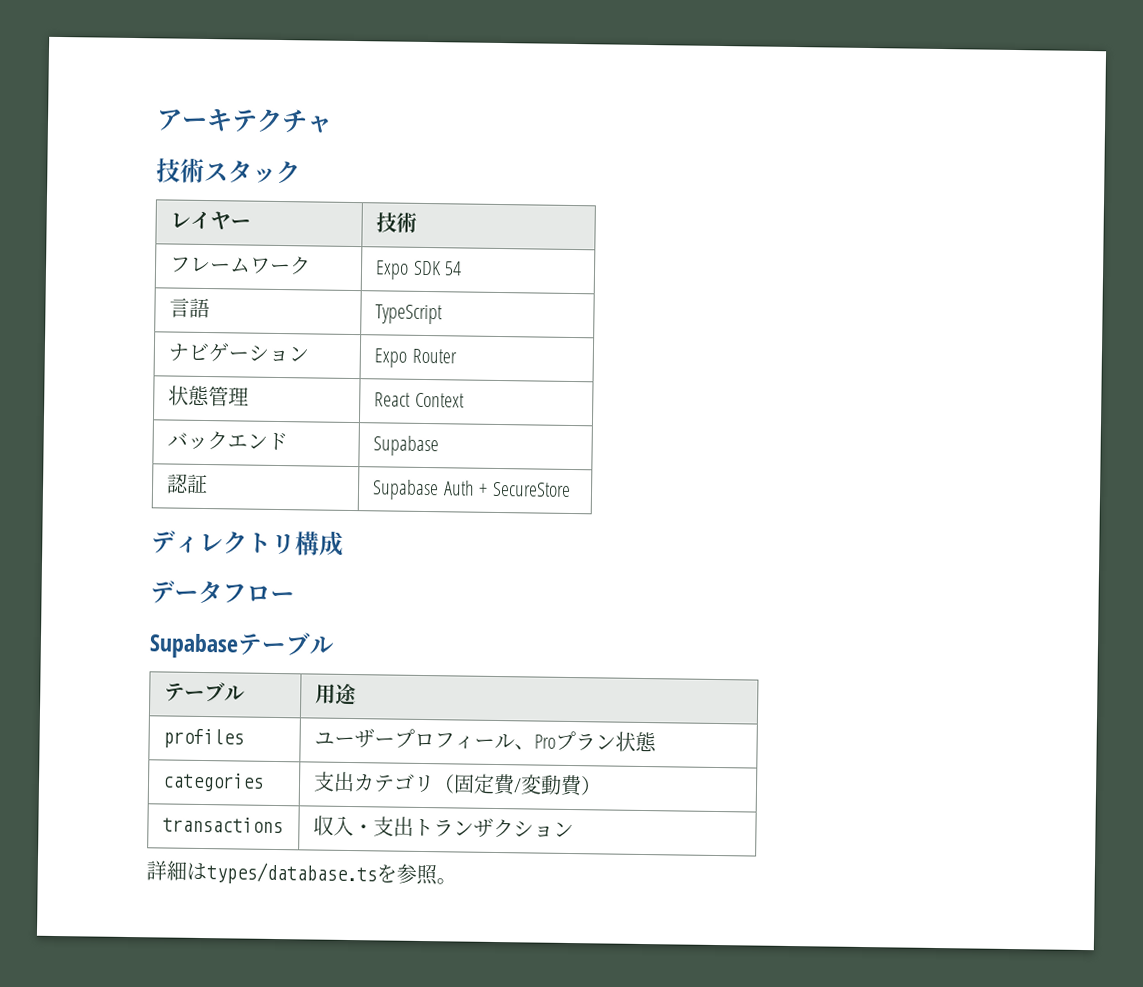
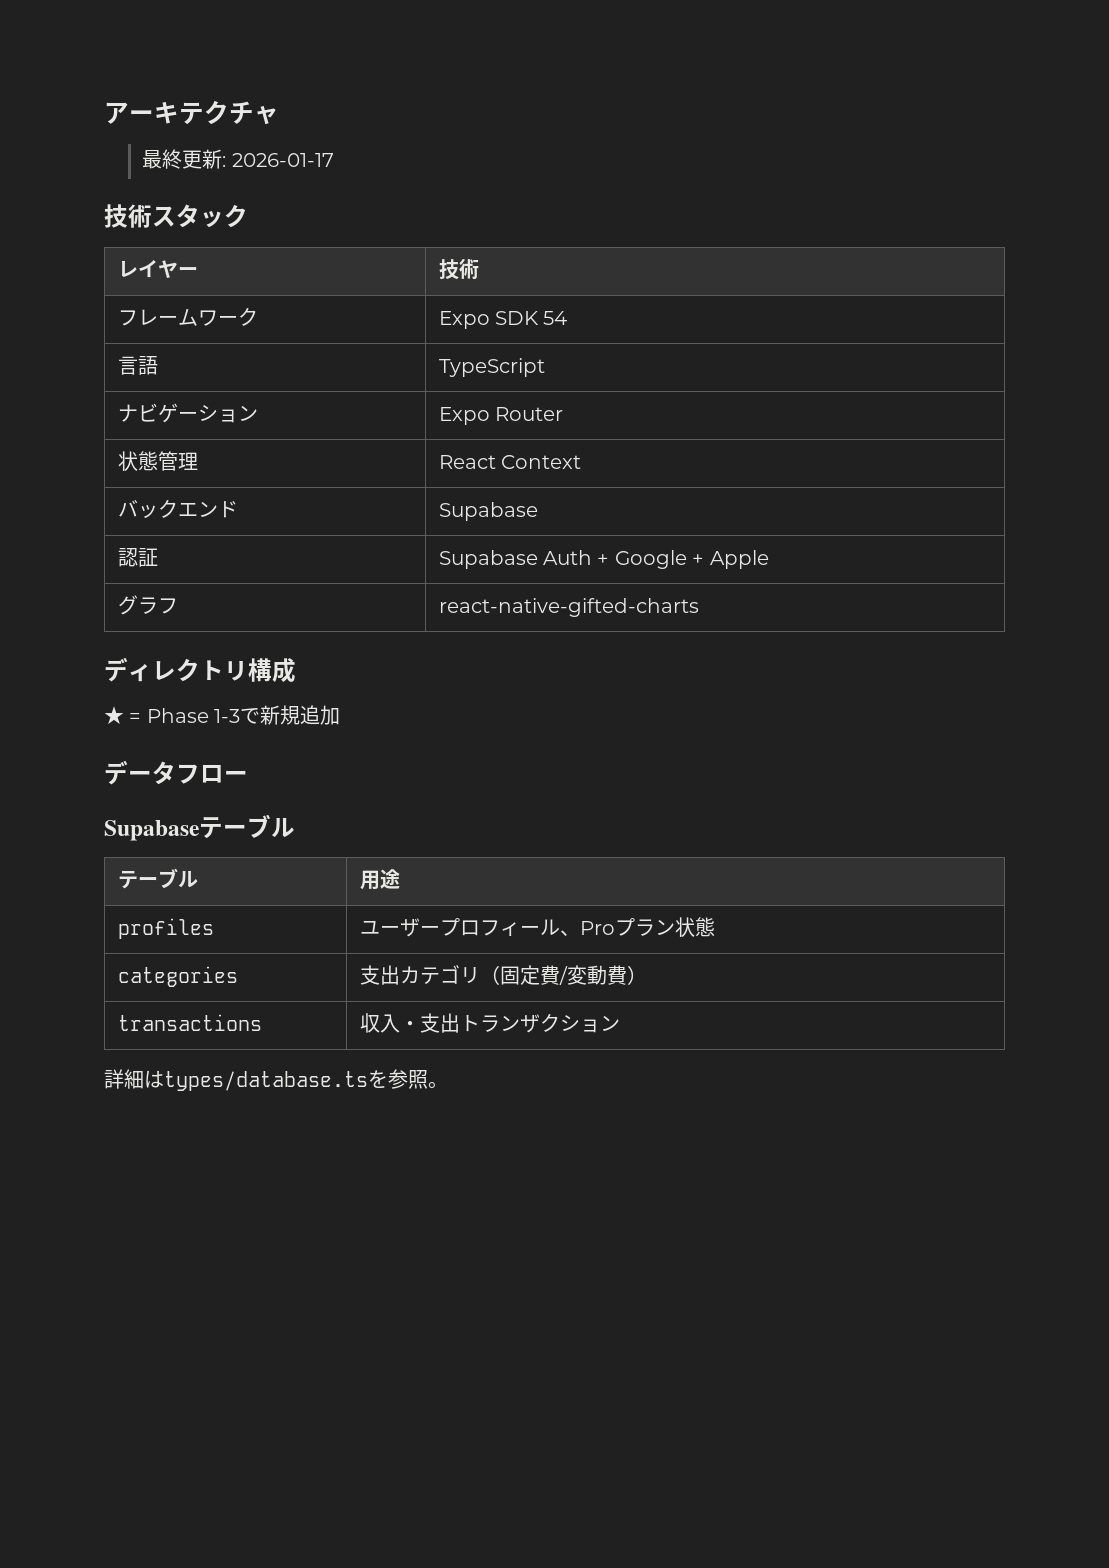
+ 最終更新: 2026-01-17
- 認証 | Supabase Auth + SecureStore
+ 認証 | Supabase Auth + Google + Apple
+ グラフ | react-native-gifted-charts
+ ★ = Phase 1-3で新規追加

